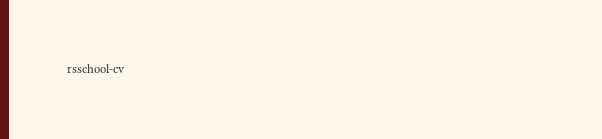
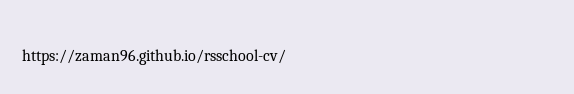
- rsschool-cv
+ https://zaman96.github.io/rsschool-cv/

